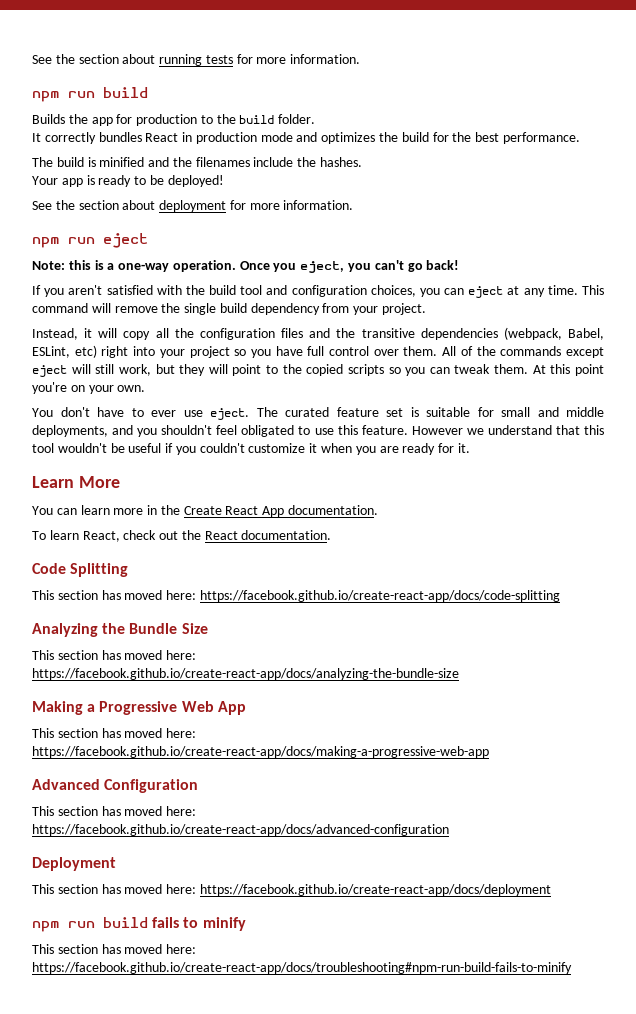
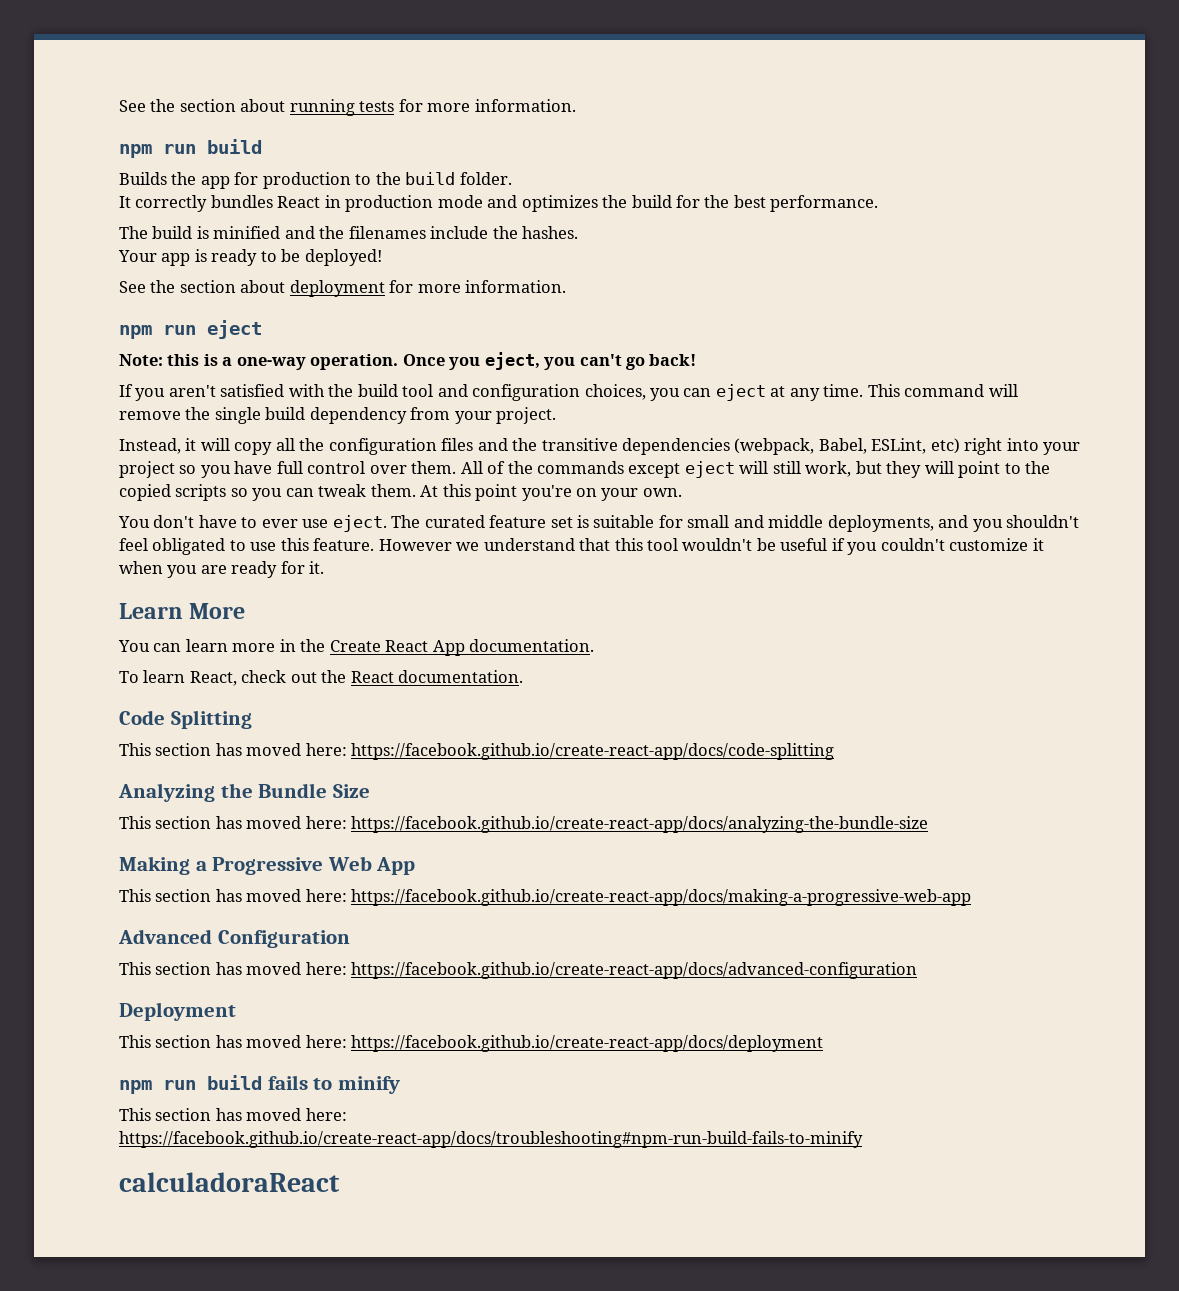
+ calculadoraReact

